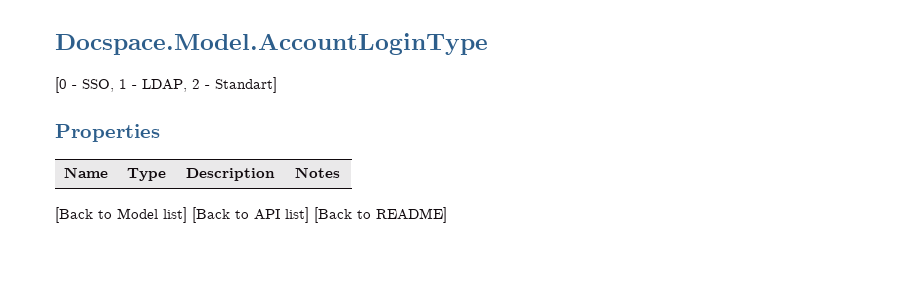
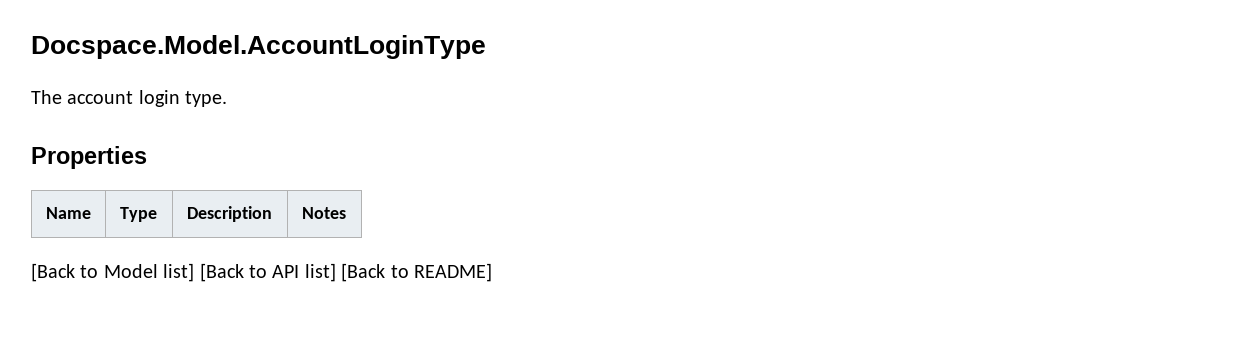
- [0 - SSO, 1 - LDAP, 2 - Standart]
+ The account login type.

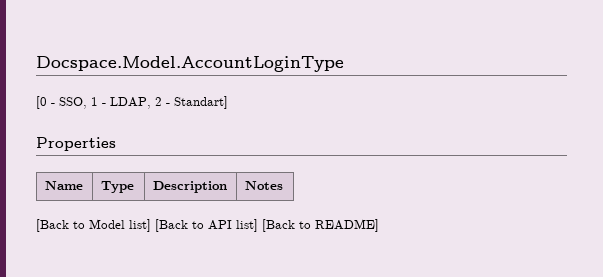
- The account login type.
+ [0 - SSO, 1 - LDAP, 2 - Standart]

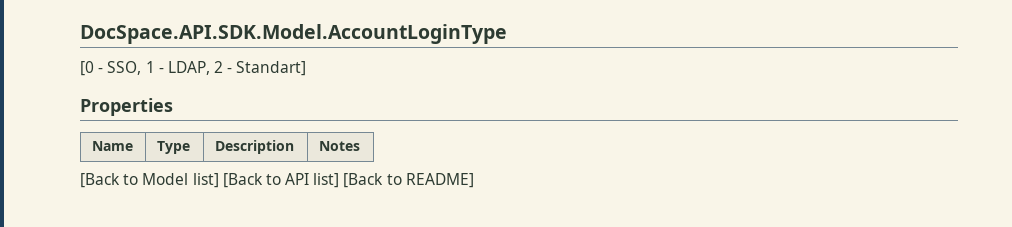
- Docspace.Model.AccountLoginType
+ DocSpace.API.SDK.Model.AccountLoginType

